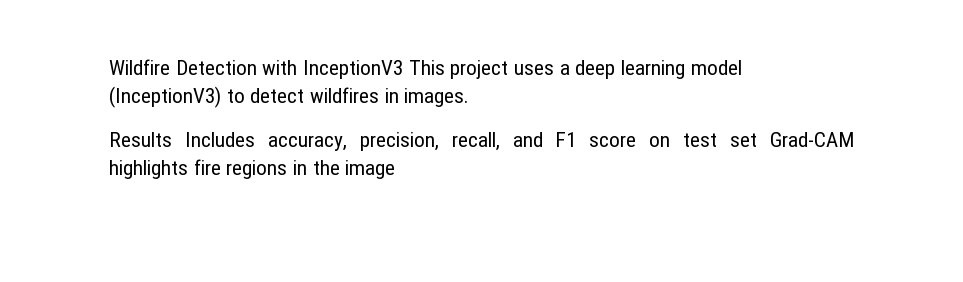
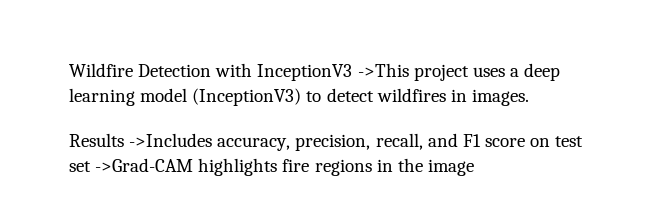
- Wildfire Detection with InceptionV3 This project uses a deep learning model (InceptionV3) to detect wildfires in images.
+ Wildfire Detection with InceptionV3 ->This project uses a deep learning model (InceptionV3) to detect wildfires in images.
- Results Includes accuracy, precision, recall, and F1 score on test set Grad-CAM highlights fire regions in the image
+ Results ->Includes accuracy, precision, recall, and F1 score on test set ->Grad-CAM highlights fire regions in the image

